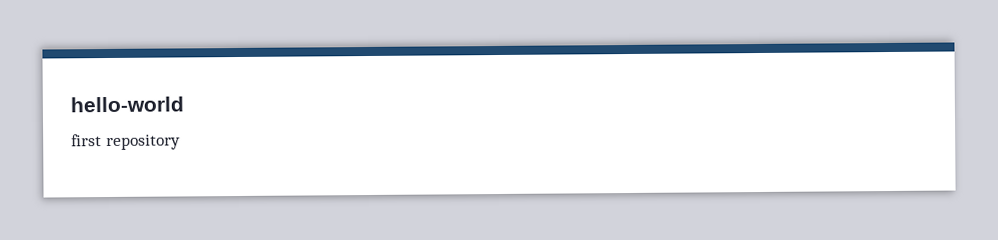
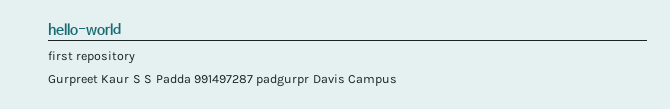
+ Gurpreet Kaur S S Padda 991497287 padgurpr Davis Campus

